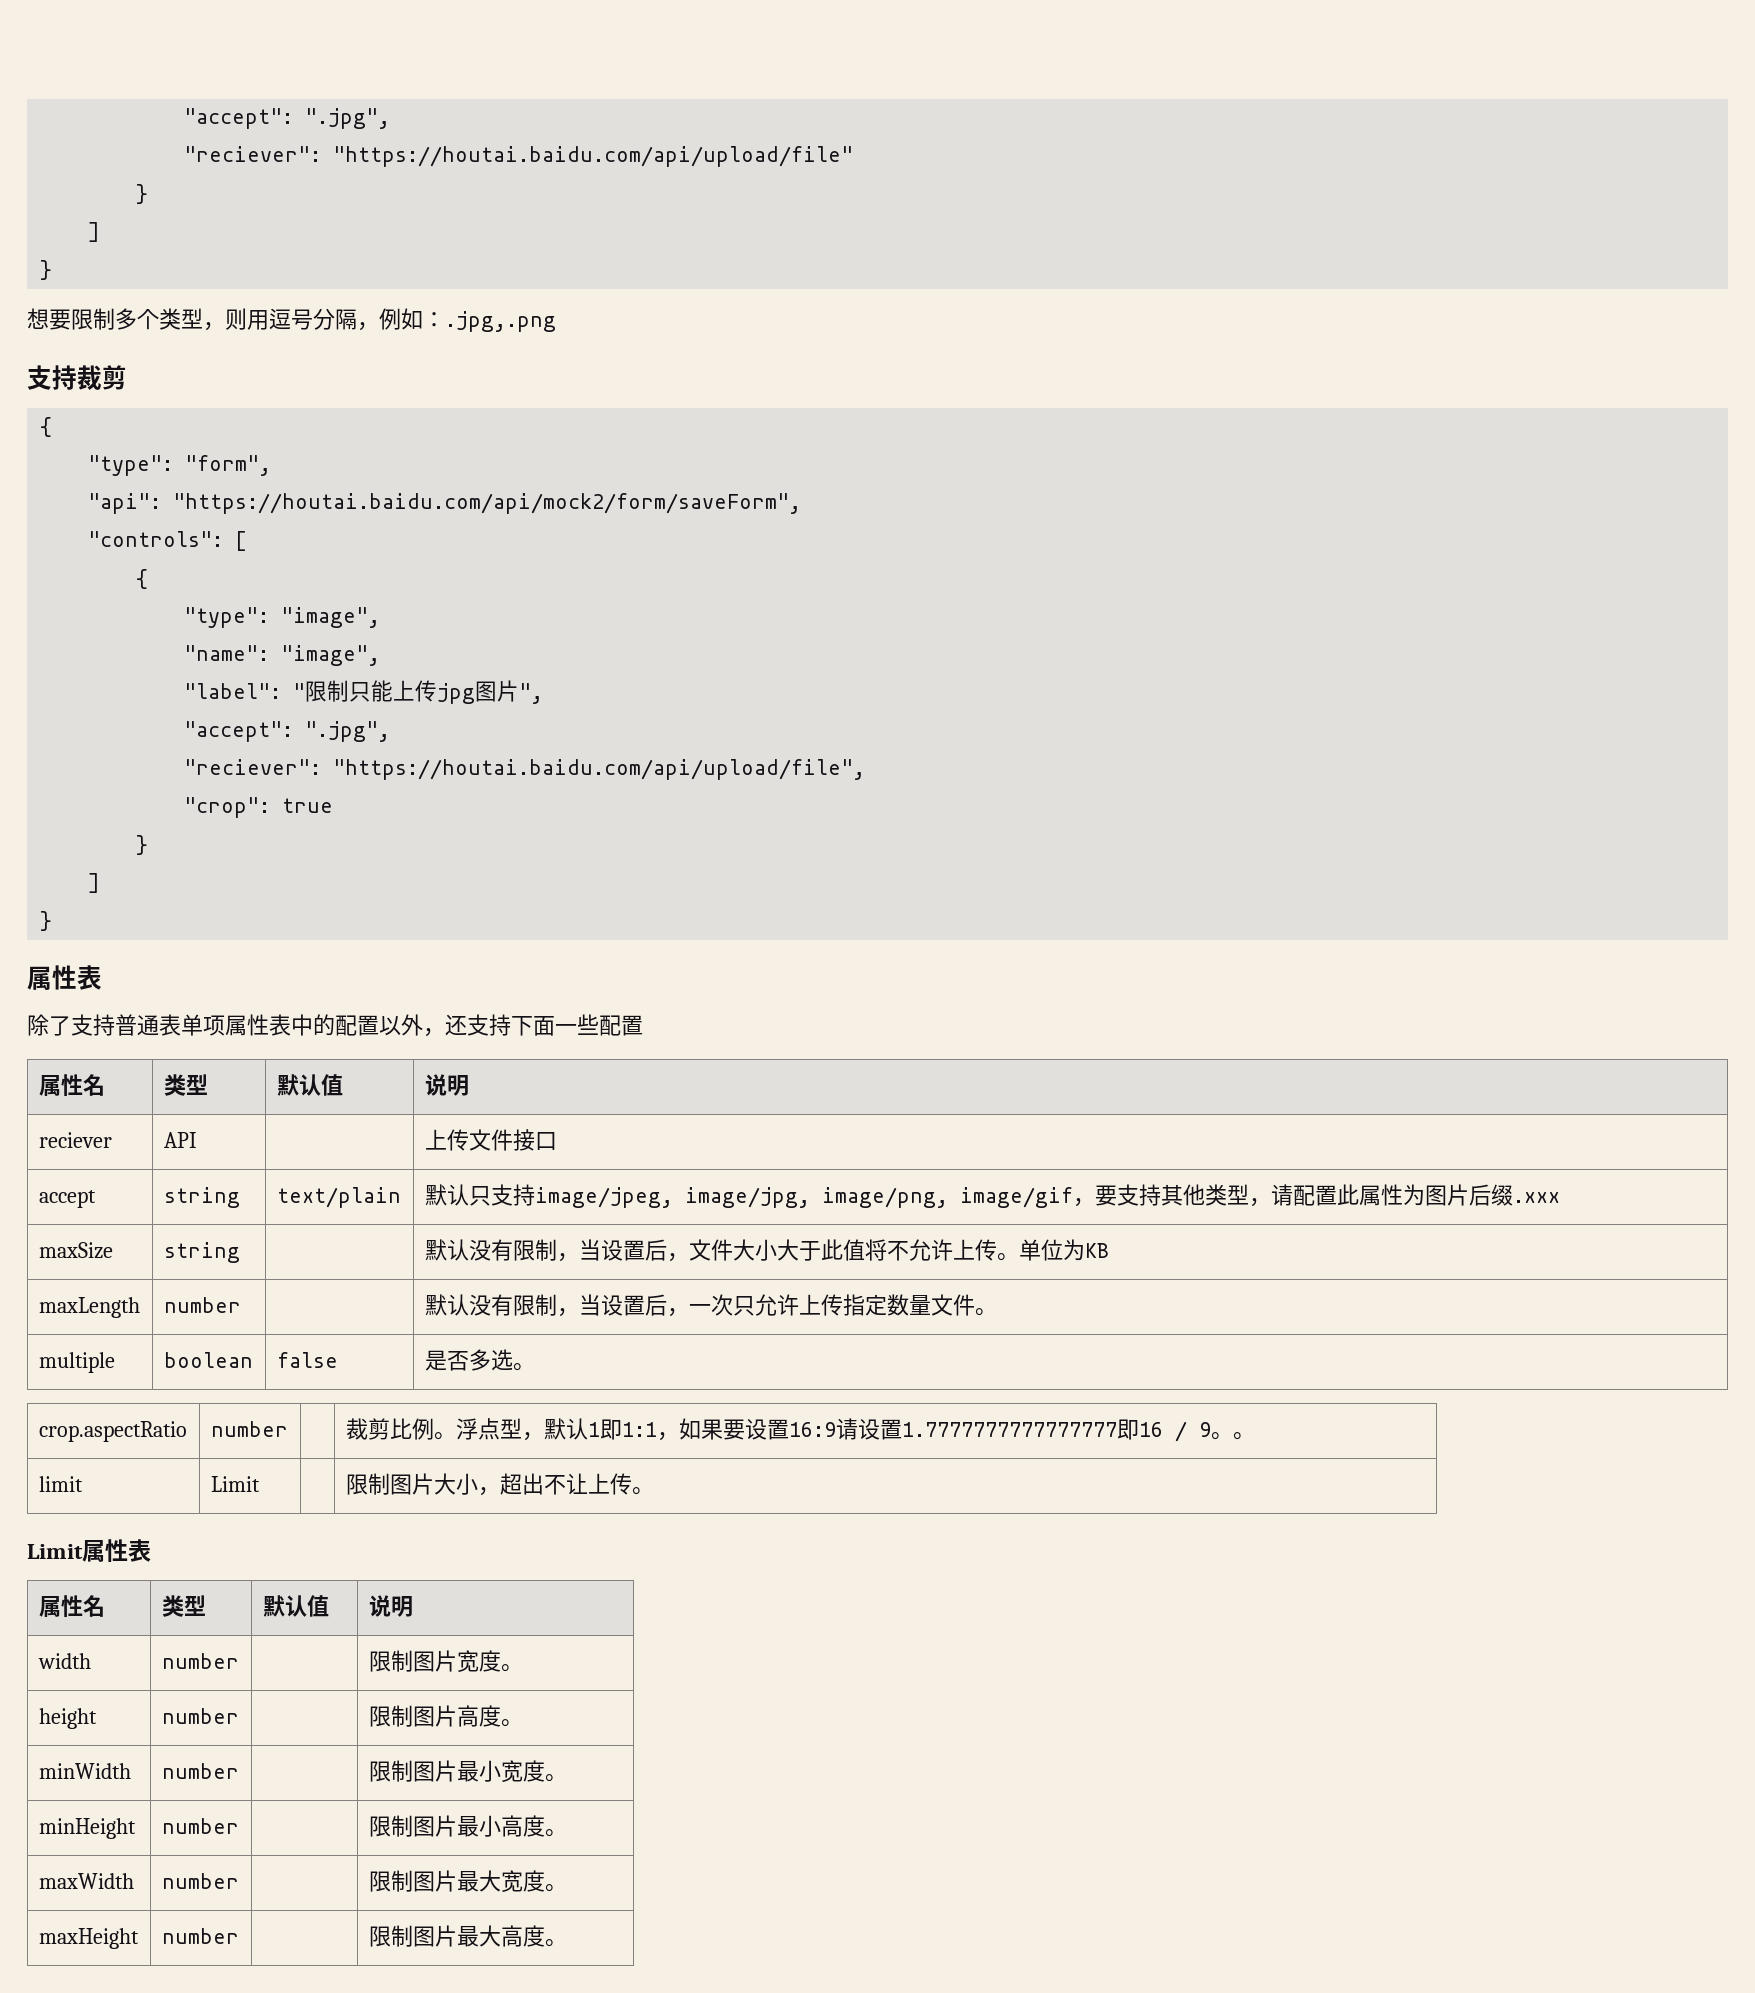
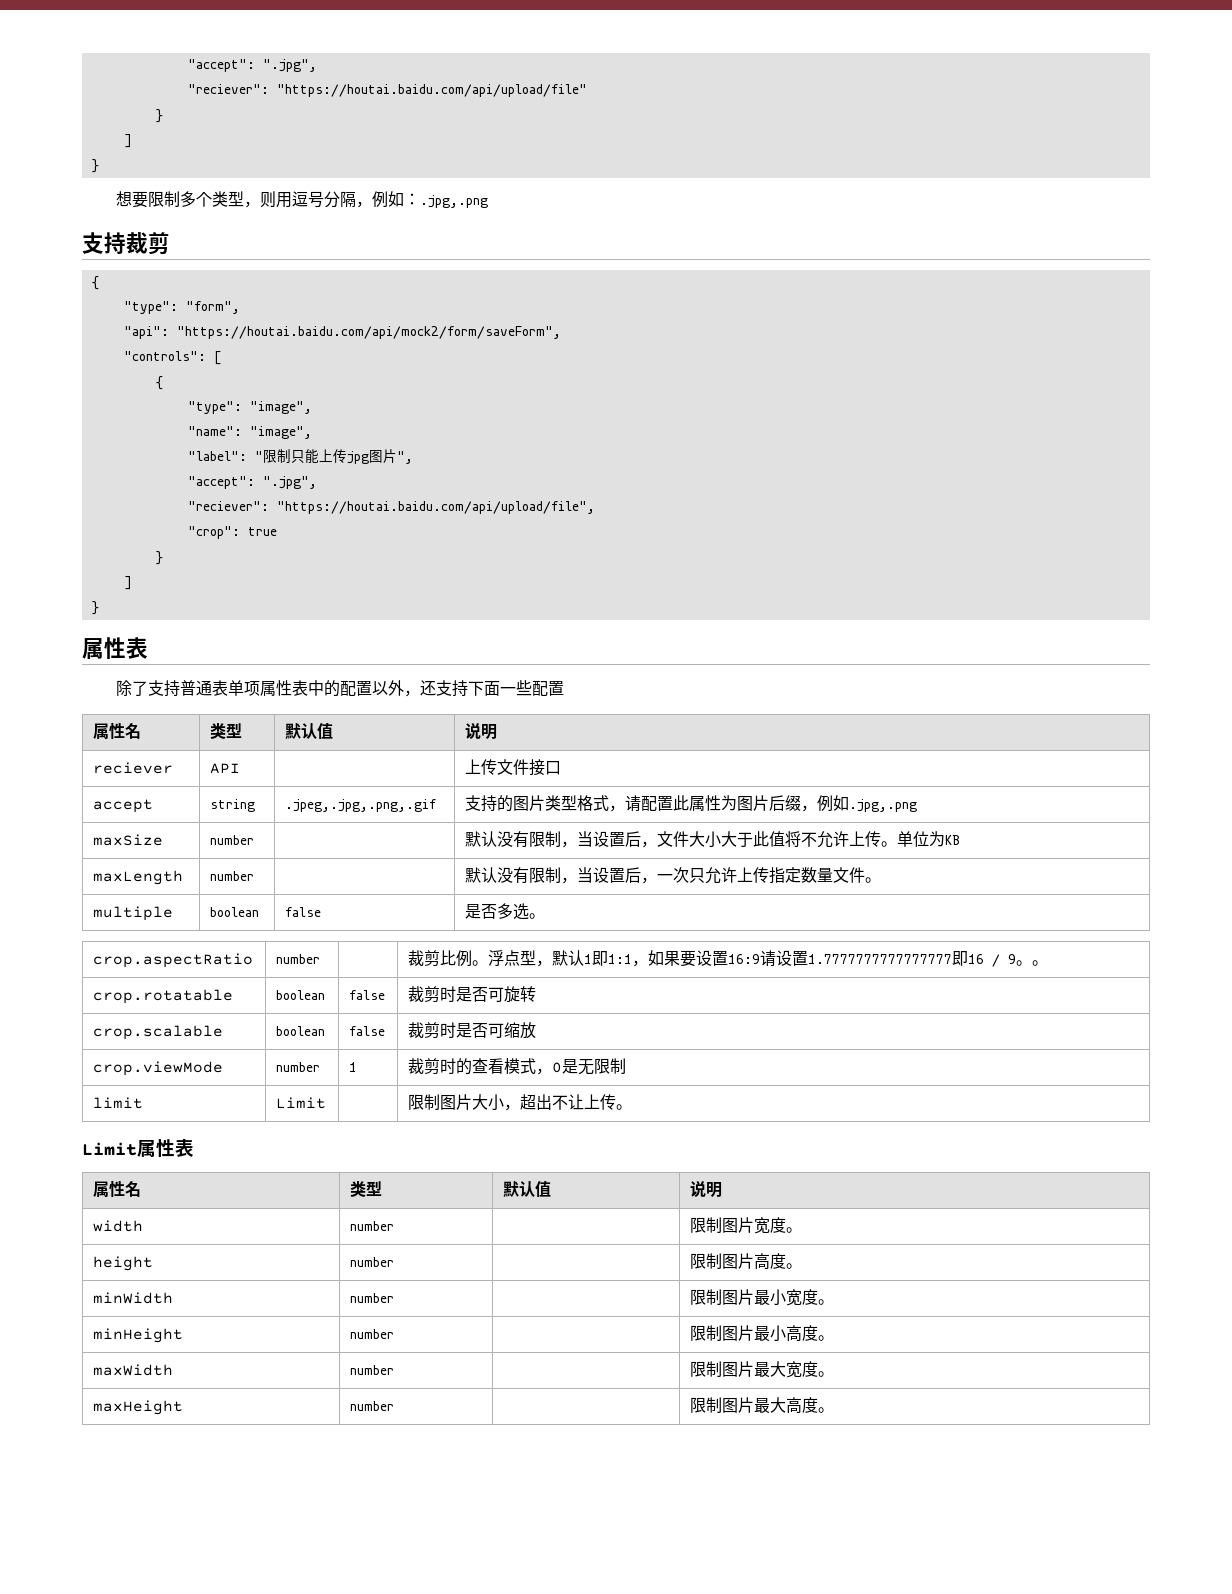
- accept | string | text/plain | 默认只支持image/jpeg, image/jpg, image/png, image/gif，要支持其他类型，请配置此属性为图片后缀.xxx
+ accept | string | .jpeg,.jpg,.png,.gif | 支持的图片类型格式，请配置此属性为图片后缀，例如.jpg,.png
- maxSize | string | | 默认没有限制，当设置后，文件大小大于此值将不允许上传。单位为KB
+ maxSize | number | | 默认没有限制，当设置后，文件大小大于此值将不允许上传。单位为KB
+ crop.rotatable | boolean | false | 裁剪时是否可旋转
+ crop.scalable | boolean | false | 裁剪时是否可缩放
+ crop.viewMode | number | 1 | 裁剪时的查看模式，0是无限制

